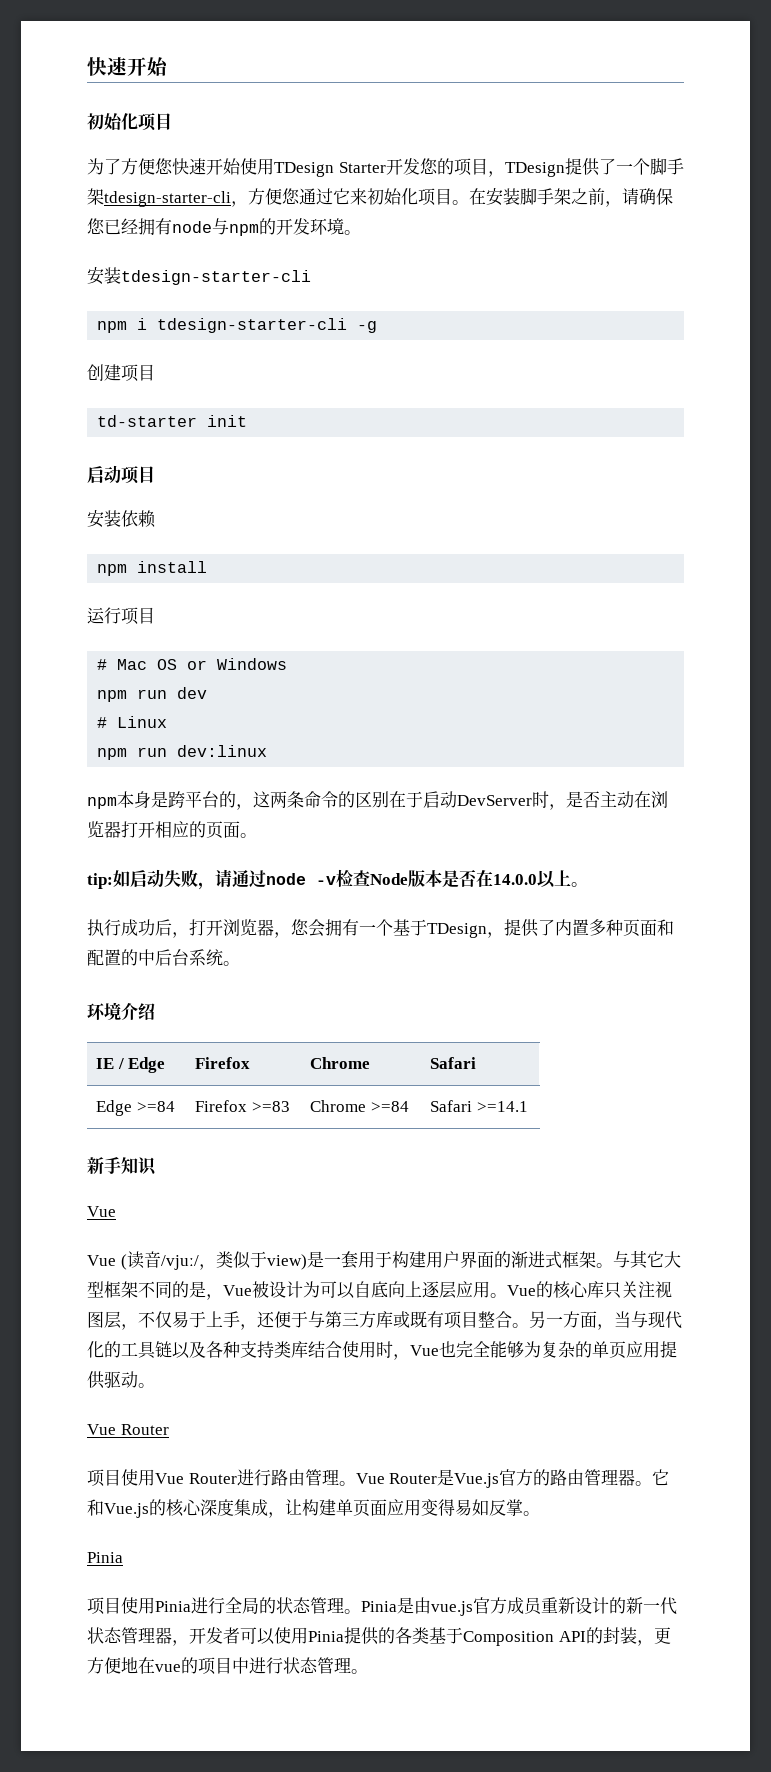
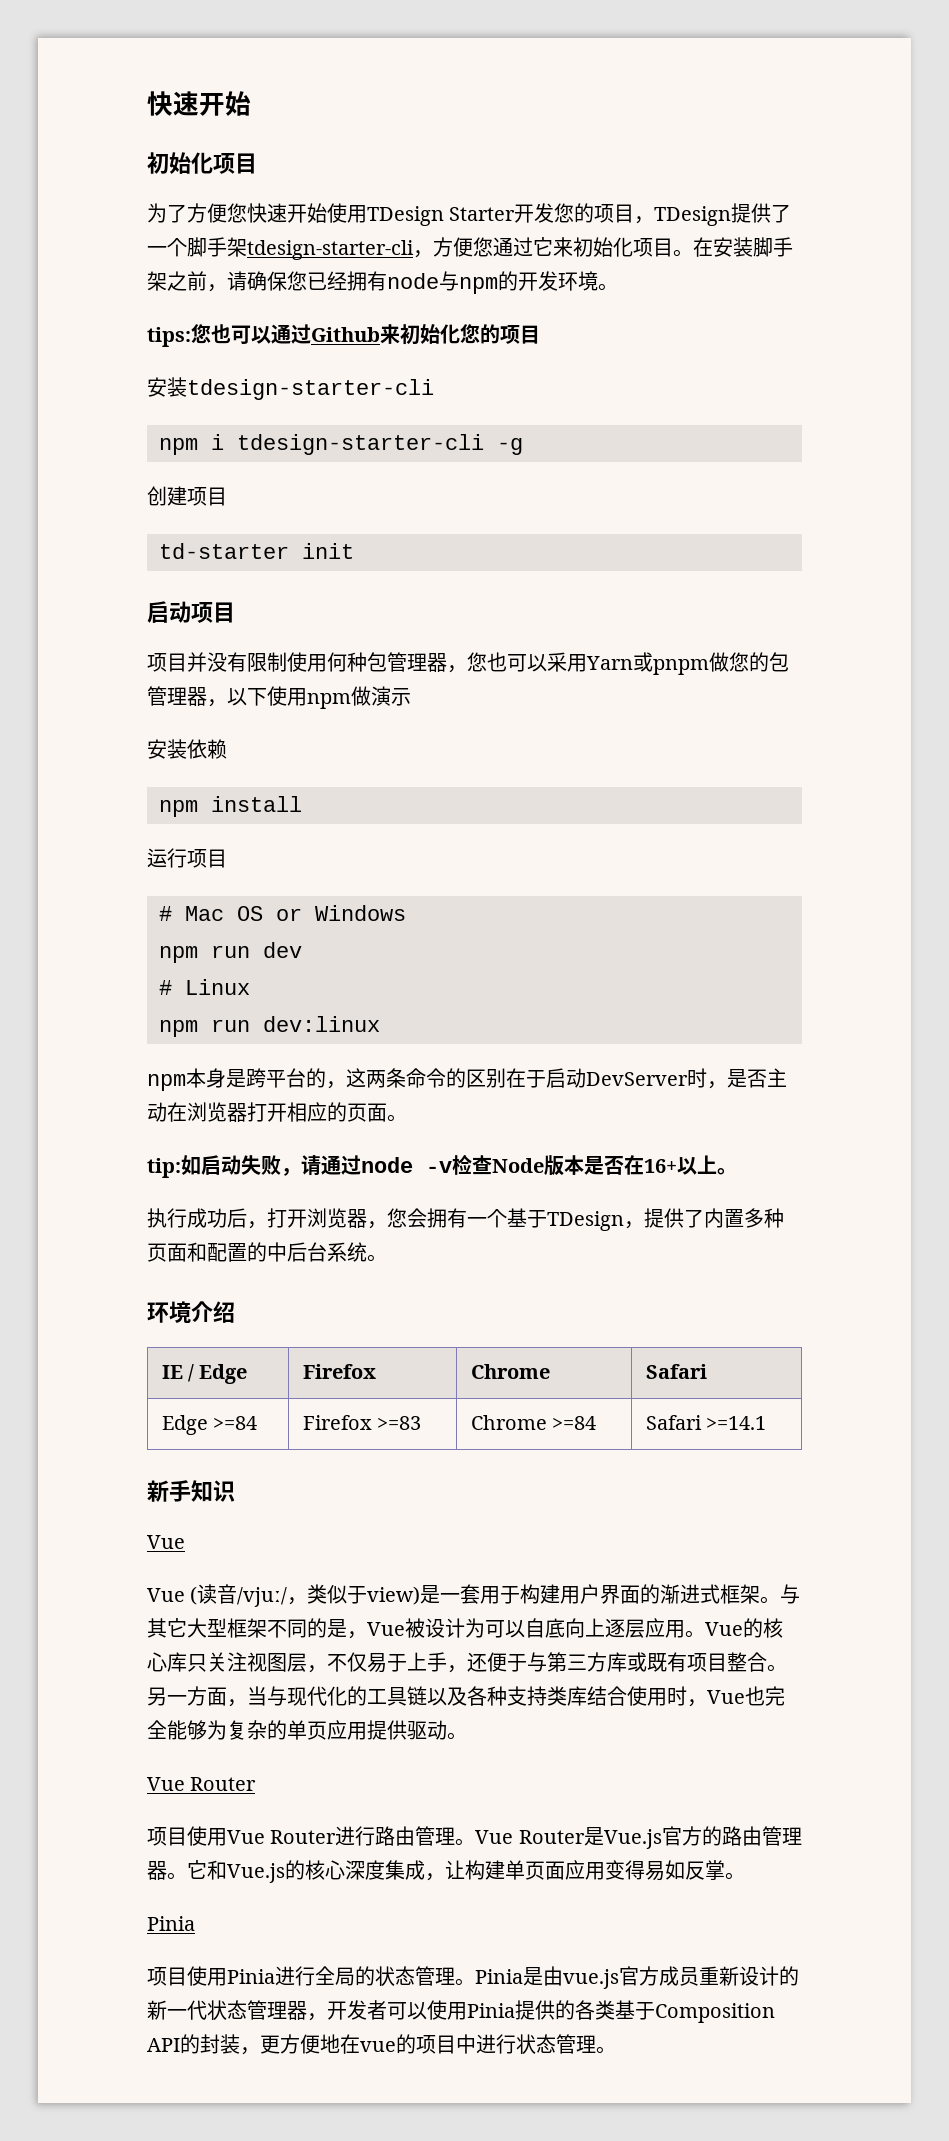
+ tips:您也可以通过Github来初始化您的项目
+ 项目并没有限制使用何种包管理器，您也可以采用Yarn或pnpm做您的包管理器，以下使用npm做演示
- tip:如启动失败，请通过node -v检查Node版本是否在14.0.0以上。
+ tip:如启动失败，请通过node -v检查Node版本是否在16+以上。

